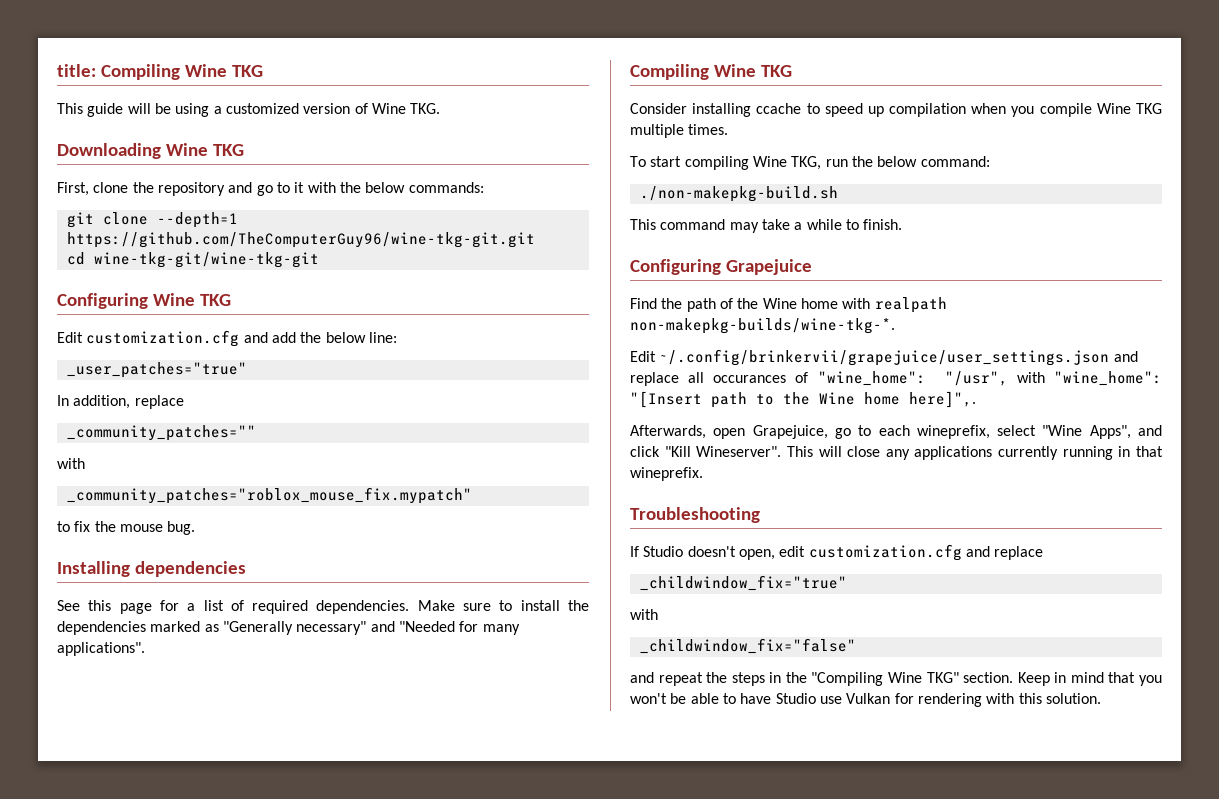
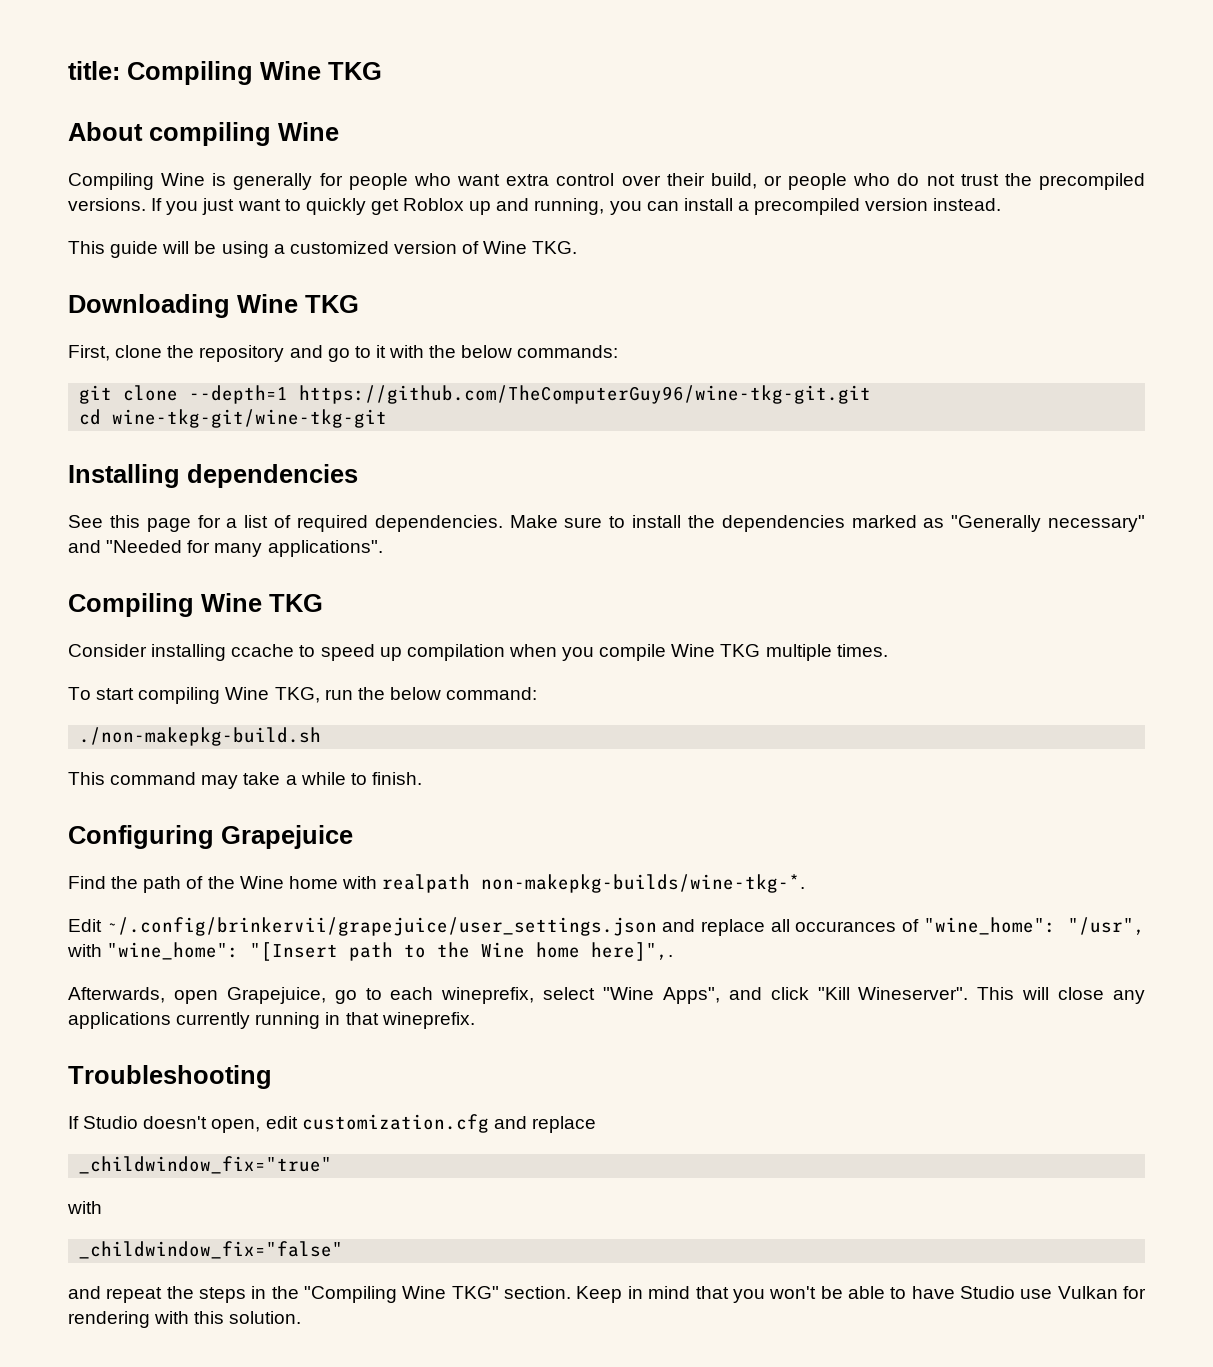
+ About compiling Wine
+ Compiling Wine is generally for people who want extra control over their build, or people who do not trust the precompiled versions. If you just want to quickly get Roblox up and running, you can install a precompiled version instead.
- Configuring Wine TKG
- Edit customization.cfg and add the below line:
- _user_patches="true"
- In addition, replace
- _community_patches=""
- with
- _community_patches="roblox_mouse_fix.mypatch"
- to fix the mouse bug.

